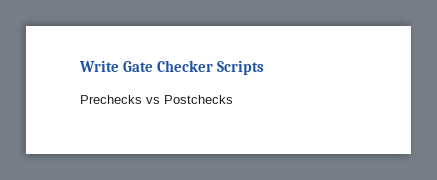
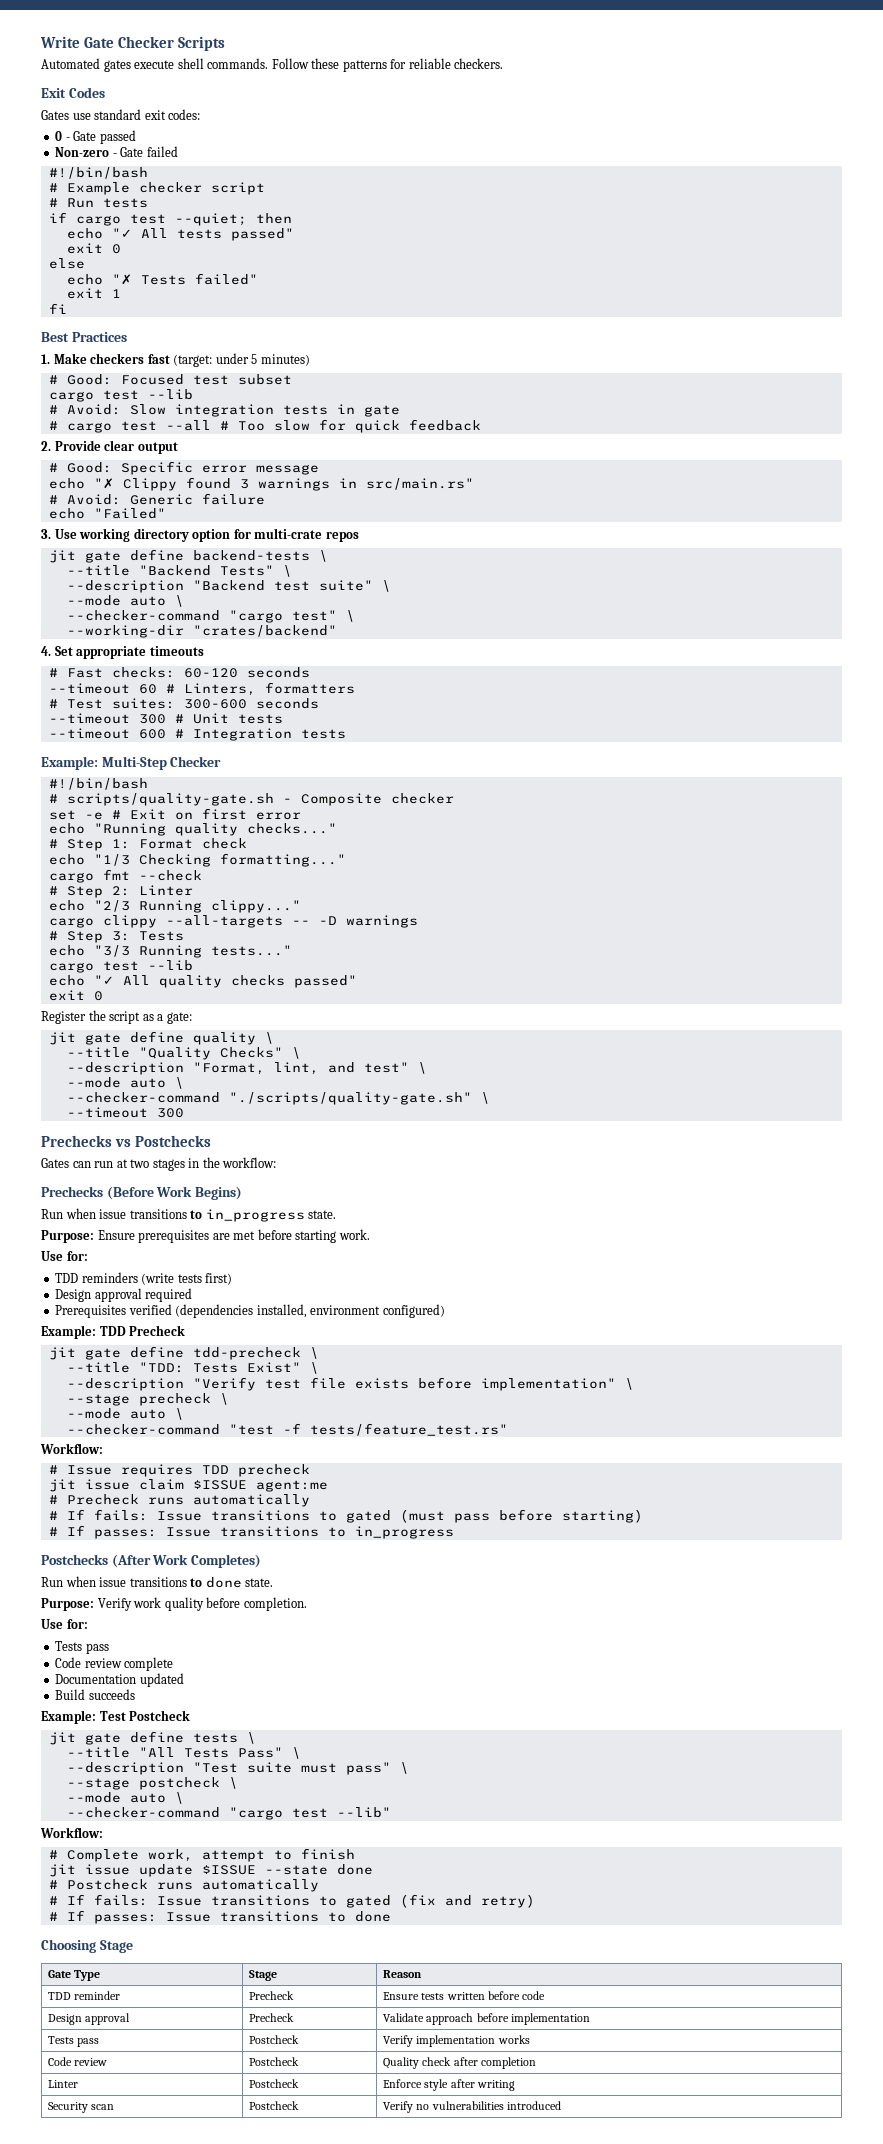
+ Automated gates execute shell commands. Follow these patterns for reliable checkers.
+ Exit Codes
+ Gates use standard exit codes:
+ 0 - Gate passed
+ Non-zero - Gate failed
+ #!/bin/bash
+ # Example checker script
+ # Run tests
+ if cargo test --quiet; then
+ echo "✓ All tests passed"
+ exit 0
+ else
+ echo "✗ Tests failed"
+ exit 1
+ fi
+ Best Practices
+ 1. Make checkers fast (target: under 5 minutes)
+ # Good: Focused test subset
+ cargo test --lib
+ # Avoid: Slow integration tests in gate
+ # cargo test --all # Too slow for quick feedback
+ 2. Provide clear output
+ # Good: Specific error message
+ echo "✗ Clippy found 3 warnings in src/main.rs"
+ # Avoid: Generic failure
+ echo "Failed"
+ 3. Use working directory option for multi-crate repos
+ jit gate define backend-tests \
+ --title "Backend Tests" \
+ --description "Backend test suite" \
+ --mode auto \
+ --checker-command "cargo test" \
+ --working-dir "crates/backend"
+ 4. Set appropriate timeouts
+ # Fast checks: 60-120 seconds
+ --timeout 60 # Linters, formatters
+ # Test suites: 300-600 seconds
+ --timeout 300 # Unit tests
+ --timeout 600 # Integration tests
+ Example: Multi-Step Checker
+ #!/bin/bash
+ # scripts/quality-gate.sh - Composite checker
+ set -e # Exit on first error
+ echo "Running quality checks..."
+ # Step 1: Format check
+ echo "1/3 Checking formatting..."
+ cargo fmt --check
+ # Step 2: Linter
+ echo "2/3 Running clippy..."
+ cargo clippy --all-targets -- -D warnings
+ # Step 3: Tests
+ echo "3/3 Running tests..."
+ cargo test --lib
+ echo "✓ All quality checks passed"
+ exit 0
+ Register the script as a gate:
+ jit gate define quality \
+ --title "Quality Checks" \
+ --description "Format, lint, and test" \
+ --mode auto \
+ --checker-command "./scripts/quality-gate.sh" \
+ --timeout 300
  Prechecks vs Postchecks
+ Gates can run at two stages in the workflow:
+ Prechecks (Before Work Begins)
+ Run when issue transitions to in_progress state.
+ Purpose: Ensure prerequisites are met before starting work.
+ Use for:
+ TDD reminders (write tests first)
+ Design approval required
+ Prerequisites verified (dependencies installed, environment configured)
+ Example: TDD Precheck
+ jit gate define tdd-precheck \
+ --title "TDD: Tests Exist" \
+ --description "Verify test file exists before implementation" \
+ --stage precheck \
+ --mode auto \
+ --checker-command "test -f tests/feature_test.rs"
+ Workflow:
+ # Issue requires TDD precheck
+ jit issue claim $ISSUE agent:me
+ # Precheck runs automatically
+ # If fails: Issue transitions to gated (must pass before starting)
+ # If passes: Issue transitions to in_progress
+ Postchecks (After Work Completes)
+ Run when issue transitions to done state.
+ Purpose: Verify work quality before completion.
+ Use for:
+ Tests pass
+ Code review complete
+ Documentation updated
+ Build succeeds
+ Example: Test Postcheck
+ jit gate define tests \
+ --title "All Tests Pass" \
+ --description "Test suite must pass" \
+ --stage postcheck \
+ --mode auto \
+ --checker-command "cargo test --lib"
+ Workflow:
+ # Complete work, attempt to finish
+ jit issue update $ISSUE --state done
+ # Postcheck runs automatically
+ # If fails: Issue transitions to gated (fix and retry)
+ # If passes: Issue transitions to done
+ Choosing Stage
+ Gate Type | Stage | Reason
+ TDD reminder | Precheck | Ensure tests written before code
+ Design approval | Precheck | Validate approach before implementation
+ Tests pass | Postcheck | Verify implementation works
+ Code review | Postcheck | Quality check after completion
+ Linter | Postcheck | Enforce style after writing
+ Security scan | Postcheck | Verify no vulnerabilities introduced

